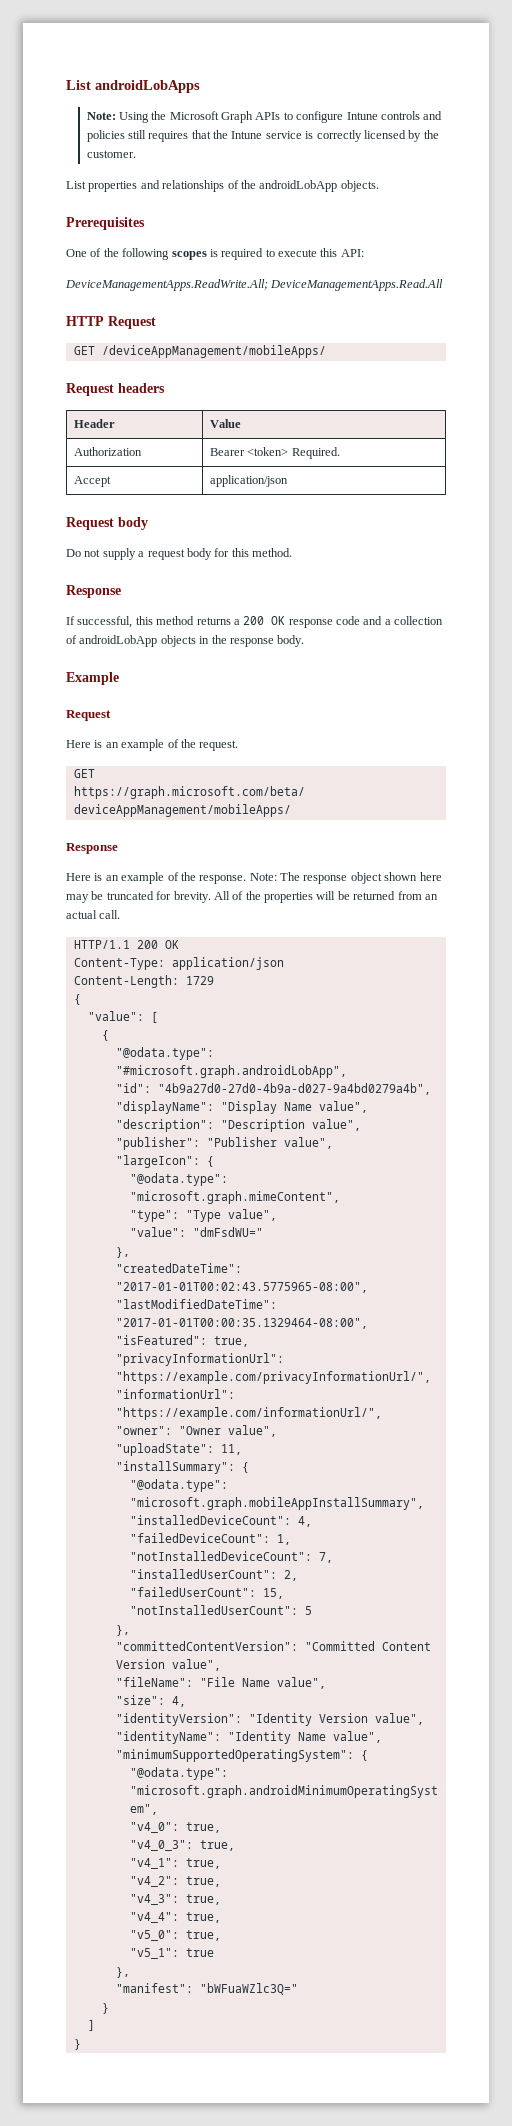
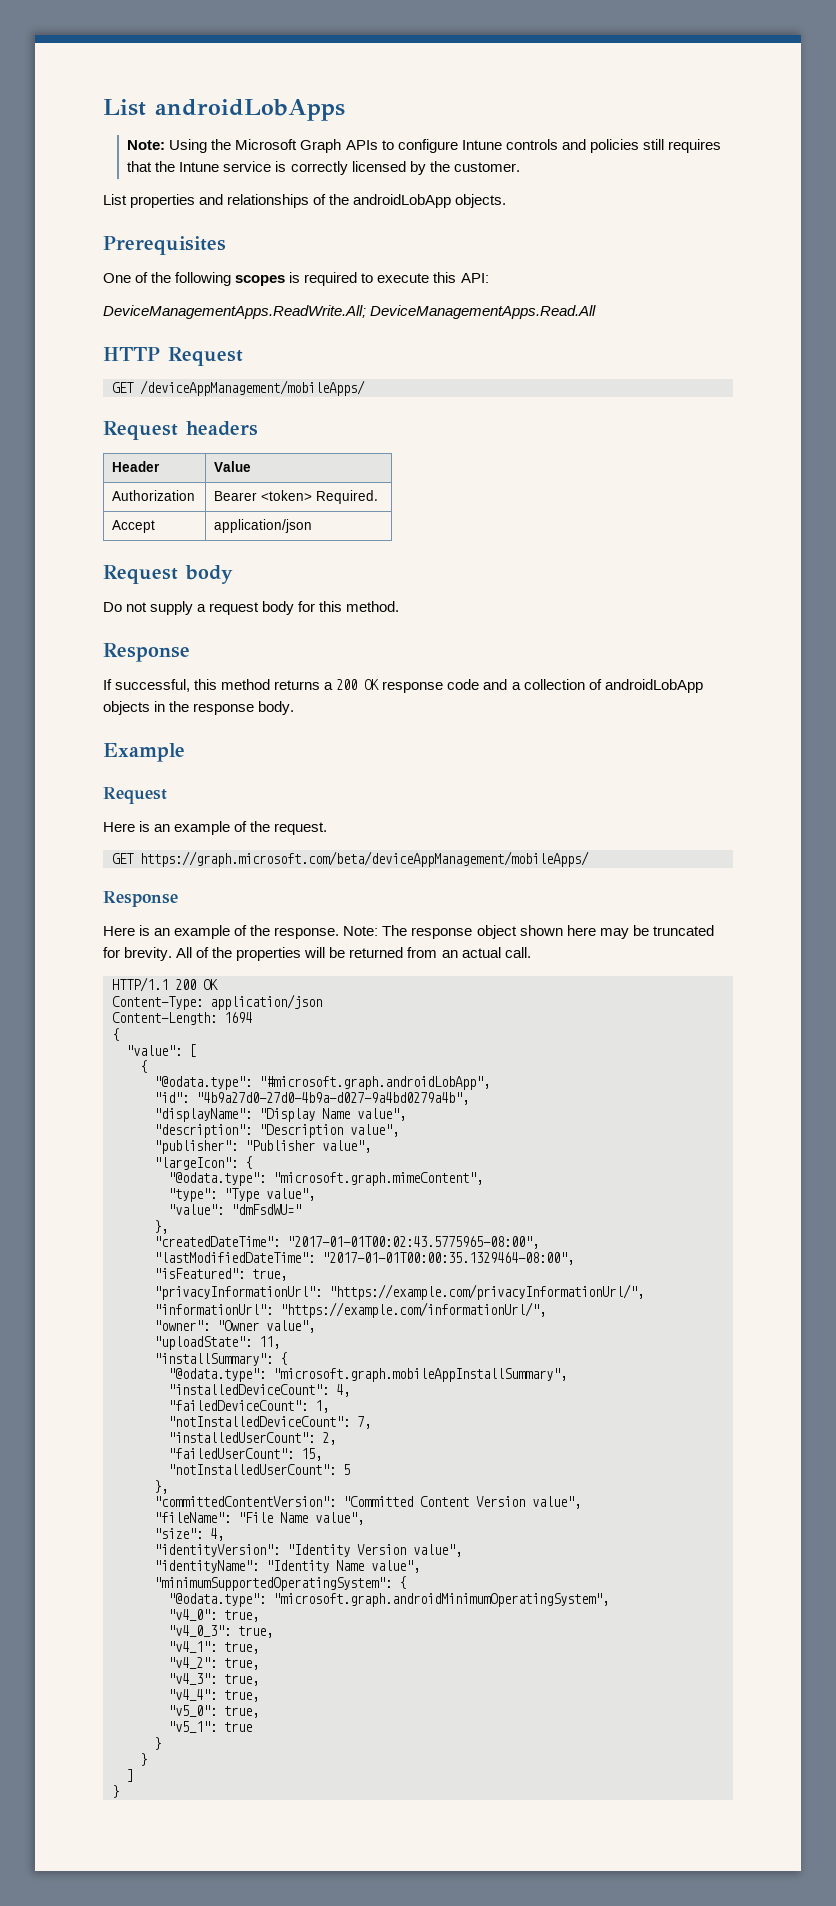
- Content-Length: 1729
+ Content-Length: 1694
  "v5_1": true
- },
- "manifest": "bWFuaWZlc3Q="
+ }

